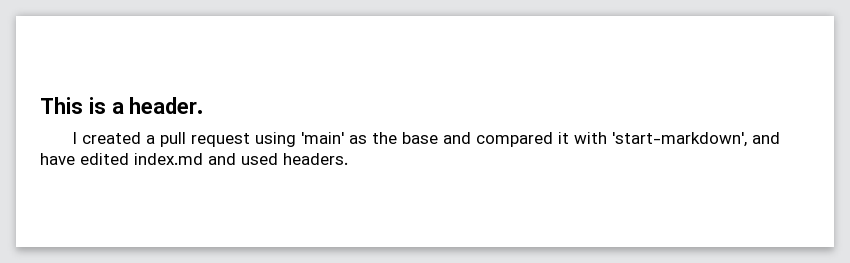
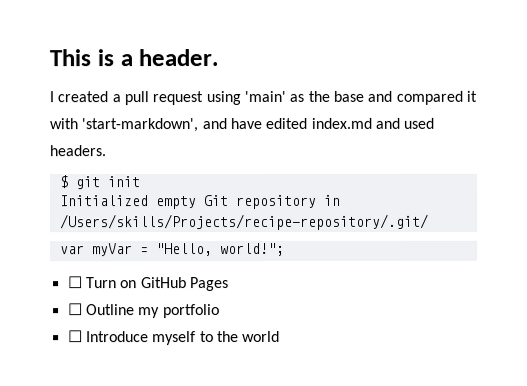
+ $ git init
+ Initialized empty Git repository in /Users/skills/Projects/recipe-repository/.git/
+ var myVar = "Hello, world!";
+ ☐ Turn on GitHub Pages
+ ☐ Outline my portfolio
+ ☐ Introduce myself to the world

